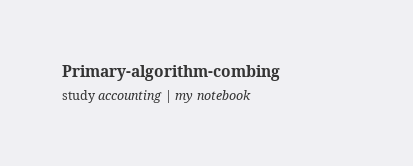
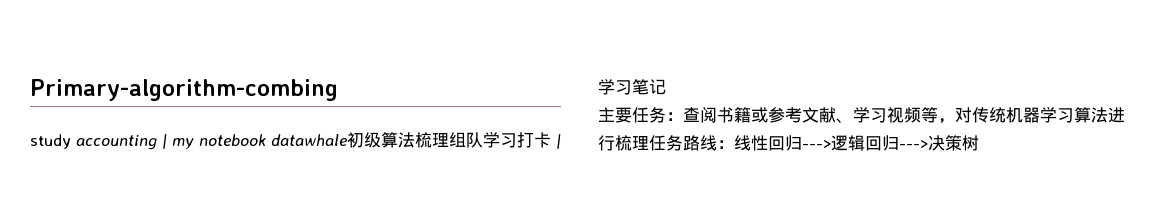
- study accounting | my notebook
+ study accounting | my notebook datawhale初级算法梳理组队学习打卡 | 学习笔记
+ 主要任务：查阅书籍或参考文献、学习视频等，对传统机器学习算法进行梳理任务路线：线性回归--->逻辑回归--->决策树

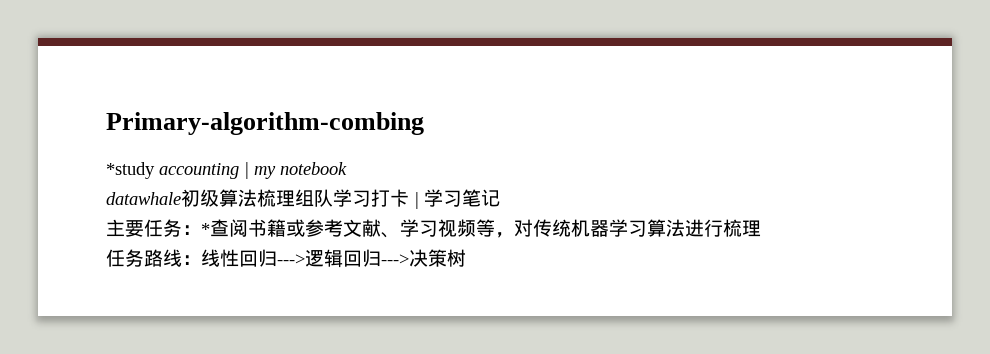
- study accounting | my notebook datawhale初级算法梳理组队学习打卡 | 学习笔记
+ *study accounting | my notebook
+ datawhale初级算法梳理组队学习打卡 | 学习笔记
- 主要任务：查阅书籍或参考文献、学习视频等，对传统机器学习算法进行梳理任务路线：线性回归--->逻辑回归--->决策树
+ 主要任务：*查阅书籍或参考文献、学习视频等，对传统机器学习算法进行梳理
+ 任务路线：线性回归--->逻辑回归--->决策树

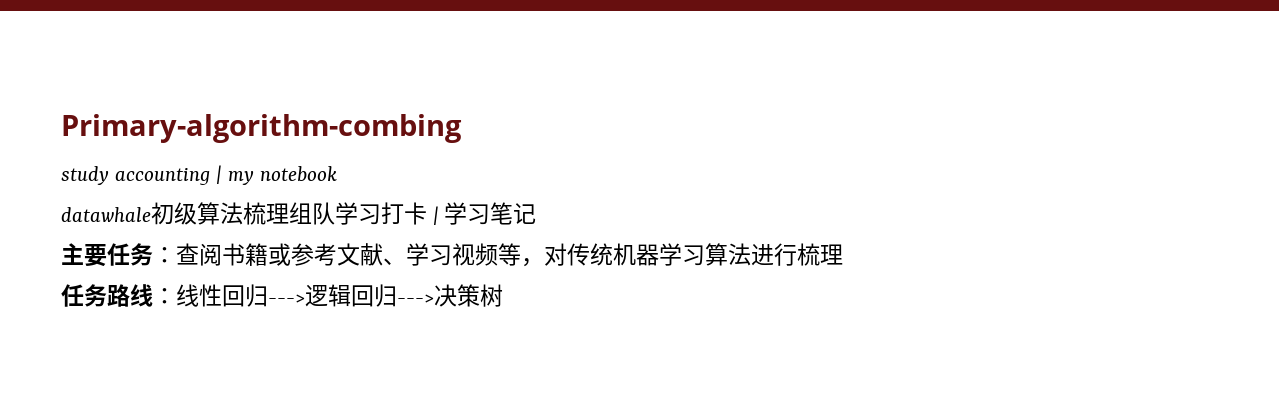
- *study accounting | my notebook
+ study accounting | my notebook
- 主要任务：*查阅书籍或参考文献、学习视频等，对传统机器学习算法进行梳理
+ 主要任务：查阅书籍或参考文献、学习视频等，对传统机器学习算法进行梳理

